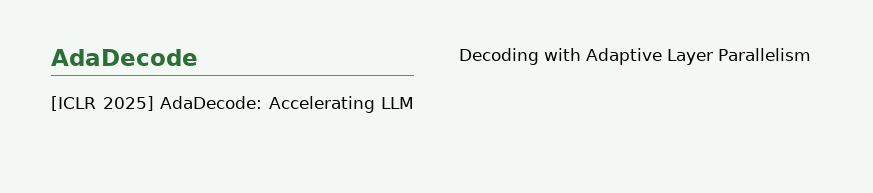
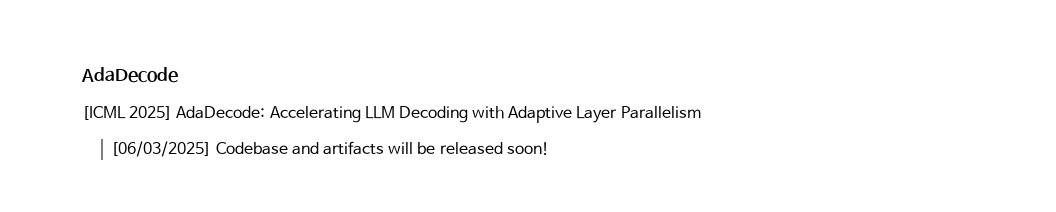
- [ICLR 2025] AdaDecode: Accelerating LLM Decoding with Adaptive Layer Parallelism
+ [ICML 2025] AdaDecode: Accelerating LLM Decoding with Adaptive Layer Parallelism
+ [06/03/2025] Codebase and artifacts will be released soon!

